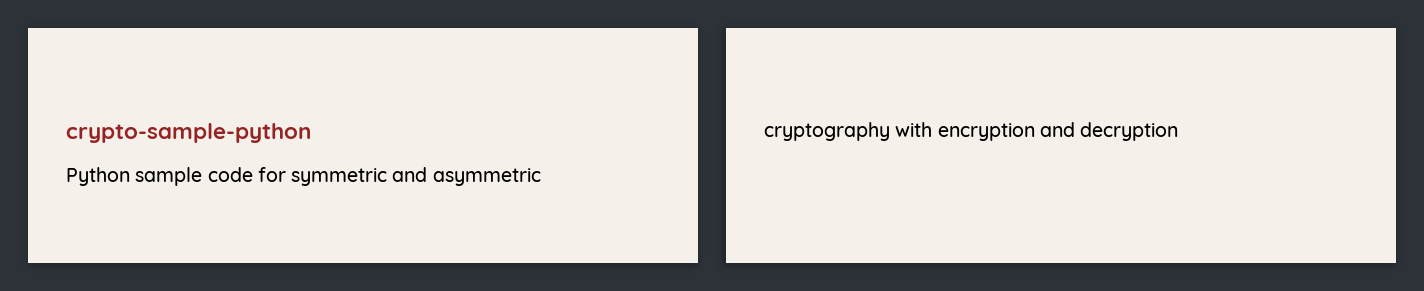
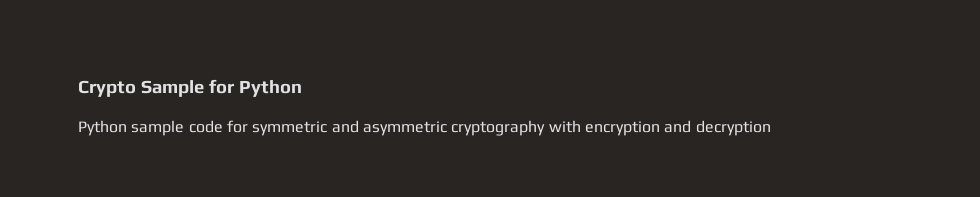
- crypto-sample-python
+ Crypto Sample for Python

